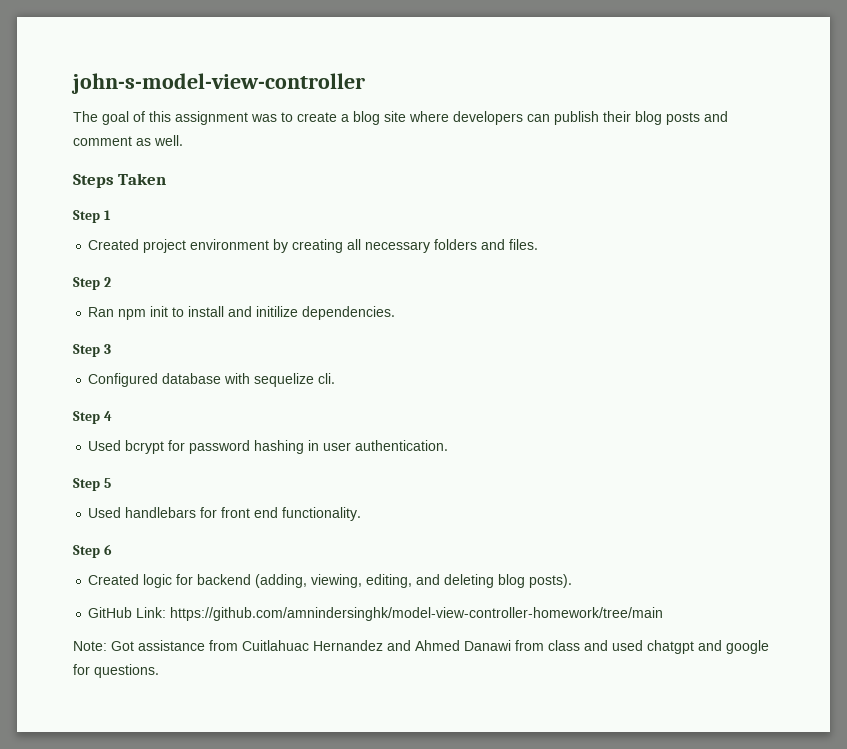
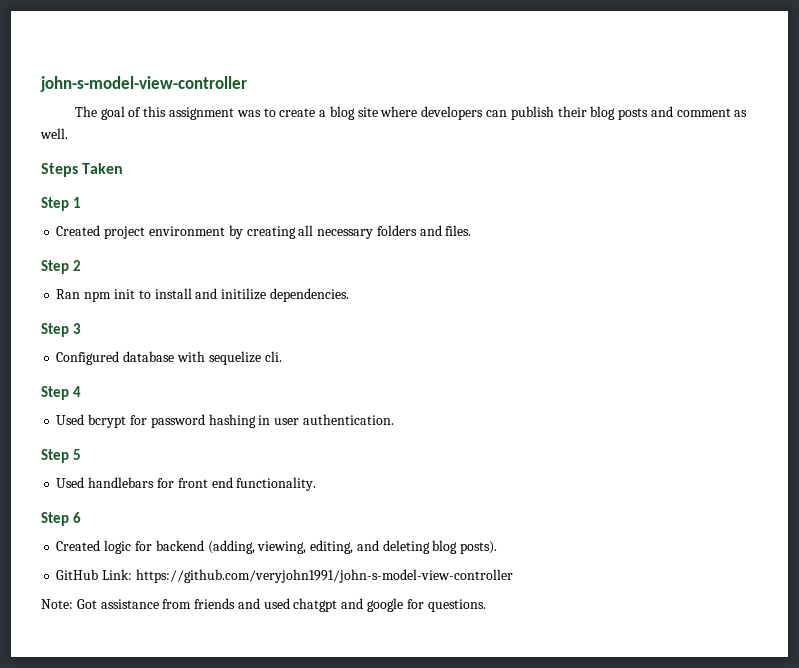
- GitHub Link: https://github.com/amnindersinghk/model-view-controller-homework/tree/main
+ GitHub Link: https://github.com/veryjohn1991/john-s-model-view-controller
- Note: Got assistance from Cuitlahuac Hernandez and Ahmed Danawi from class and used chatgpt and google for questions.
+ Note: Got assistance from friends and used chatgpt and google for questions.

